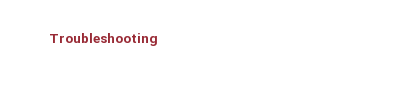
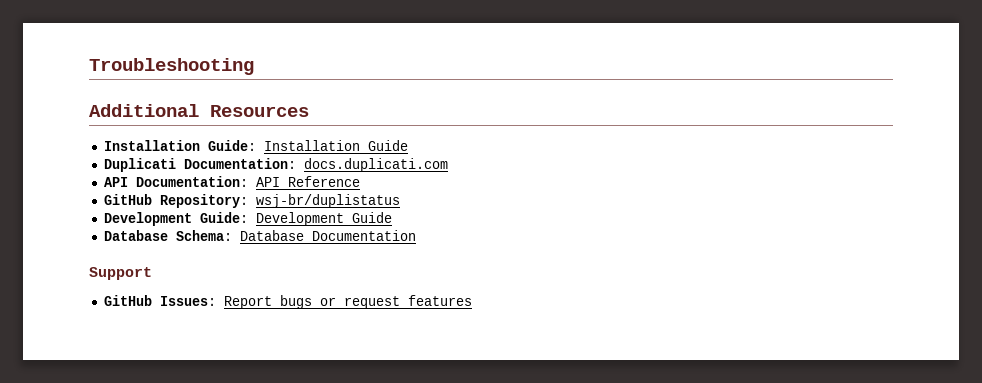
+ Additional Resources
+ Installation Guide: Installation Guide
+ Duplicati Documentation: docs.duplicati.com
+ API Documentation: API Reference
+ GitHub Repository: wsj-br/duplistatus
+ Development Guide: Development Guide
+ Database Schema: Database Documentation
+ Support
+ GitHub Issues: Report bugs or request features

